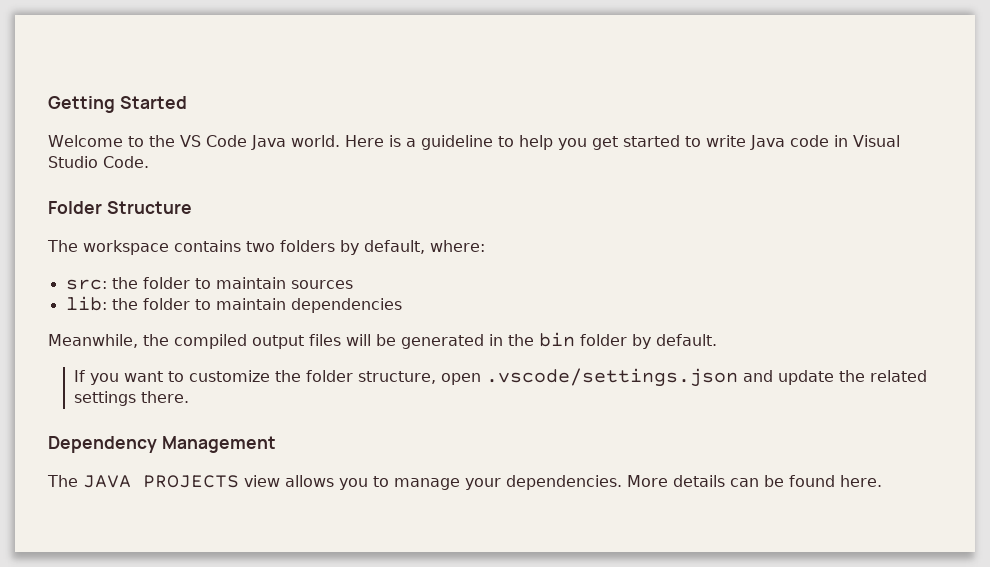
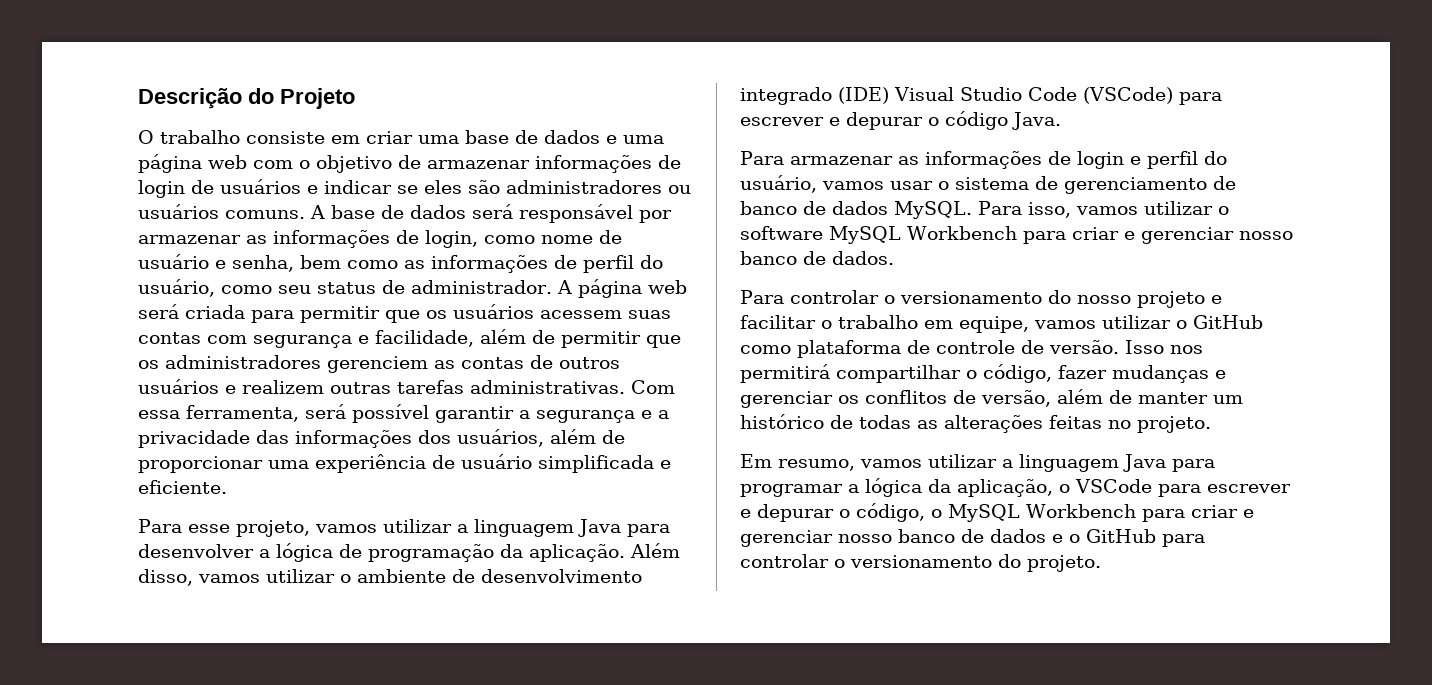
- Getting Started
- Welcome to the VS Code Java world. Here is a guideline to help you get started to write Java code in Visual Studio Code.
- Folder Structure
- The workspace contains two folders by default, where:
- src: the folder to maintain sources
- lib: the folder to maintain dependencies
- Meanwhile, the compiled output files will be generated in the bin folder by default.
- If you want to customize the folder structure, open .vscode/settings.json and update the related settings there.
- Dependency Management
- The JAVA PROJECTS view allows you to manage your dependencies. More details can be found here.
+ Descrição do Projeto
+ O trabalho consiste em criar uma base de dados e uma página web com o objetivo de armazenar informações de login de usuários e indicar se eles são administradores ou usuários comuns. A base de dados será responsável por armazenar as informações de login, como nome de usuário e senha, bem como as informações de perfil do usuário, como seu status de administrador. A página web será criada para permitir que os usuários acessem suas contas com segurança e facilidade, além de permitir que os administradores gerenciem as contas de outros usuários e realizem outras tarefas administrativas. Com essa ferramenta, será possível garantir a segurança e a privacidade das informações dos usuários, além de proporcionar uma experiência de usuário simplificada e eficiente.
+ Para esse projeto, vamos utilizar a linguagem Java para desenvolver a lógica de programação da aplicação. Além disso, vamos utilizar o ambiente de desenvolvimento integrado (IDE) Visual Studio Code (VSCode) para escrever e depurar o código Java.
+ Para armazenar as informações de login e perfil do usuário, vamos usar o sistema de gerenciamento de banco de dados MySQL. Para isso, vamos utilizar o software MySQL Workbench para criar e gerenciar nosso banco de dados.
+ Para controlar o versionamento do nosso projeto e facilitar o trabalho em equipe, vamos utilizar o GitHub como plataforma de controle de versão. Isso nos permitirá compartilhar o código, fazer mudanças e gerenciar os conflitos de versão, além de manter um histórico de todas as alterações feitas no projeto.
+ Em resumo, vamos utilizar a linguagem Java para programar a lógica da aplicação, o VSCode para escrever e depurar o código, o MySQL Workbench para criar e gerenciar nosso banco de dados e o GitHub para controlar o versionamento do projeto.

